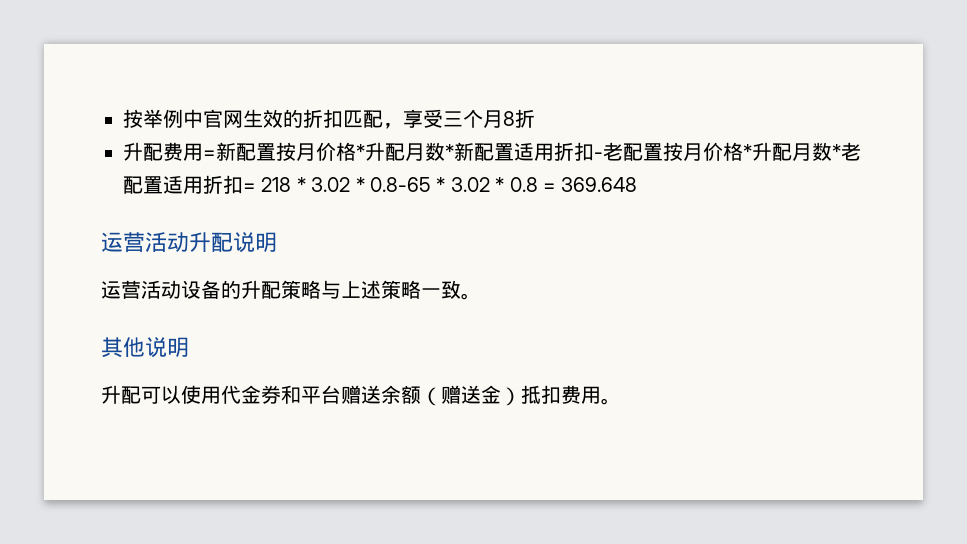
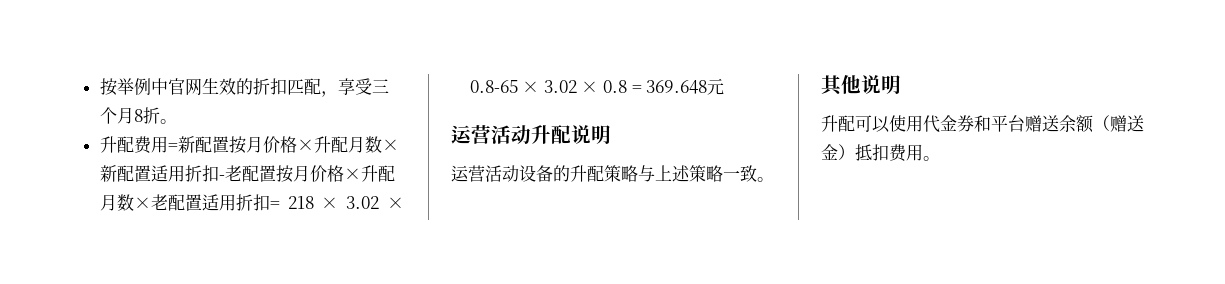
- 按举例中官网生效的折扣匹配，享受三个月8折
+ 按举例中官网生效的折扣匹配，享受三个月8折。
- 升配费用=新配置按月价格*升配月数*新配置适用折扣-老配置按月价格*升配月数*老配置适用折扣= 218 * 3.02 * 0.8-65 * 3.02 * 0.8 = 369.648
+ 升配费用=新配置按月价格×升配月数×新配置适用折扣-老配置按月价格×升配月数×老配置适用折扣= 218 × 3.02 × 0.8-65 × 3.02 × 0.8 = 369.648元

